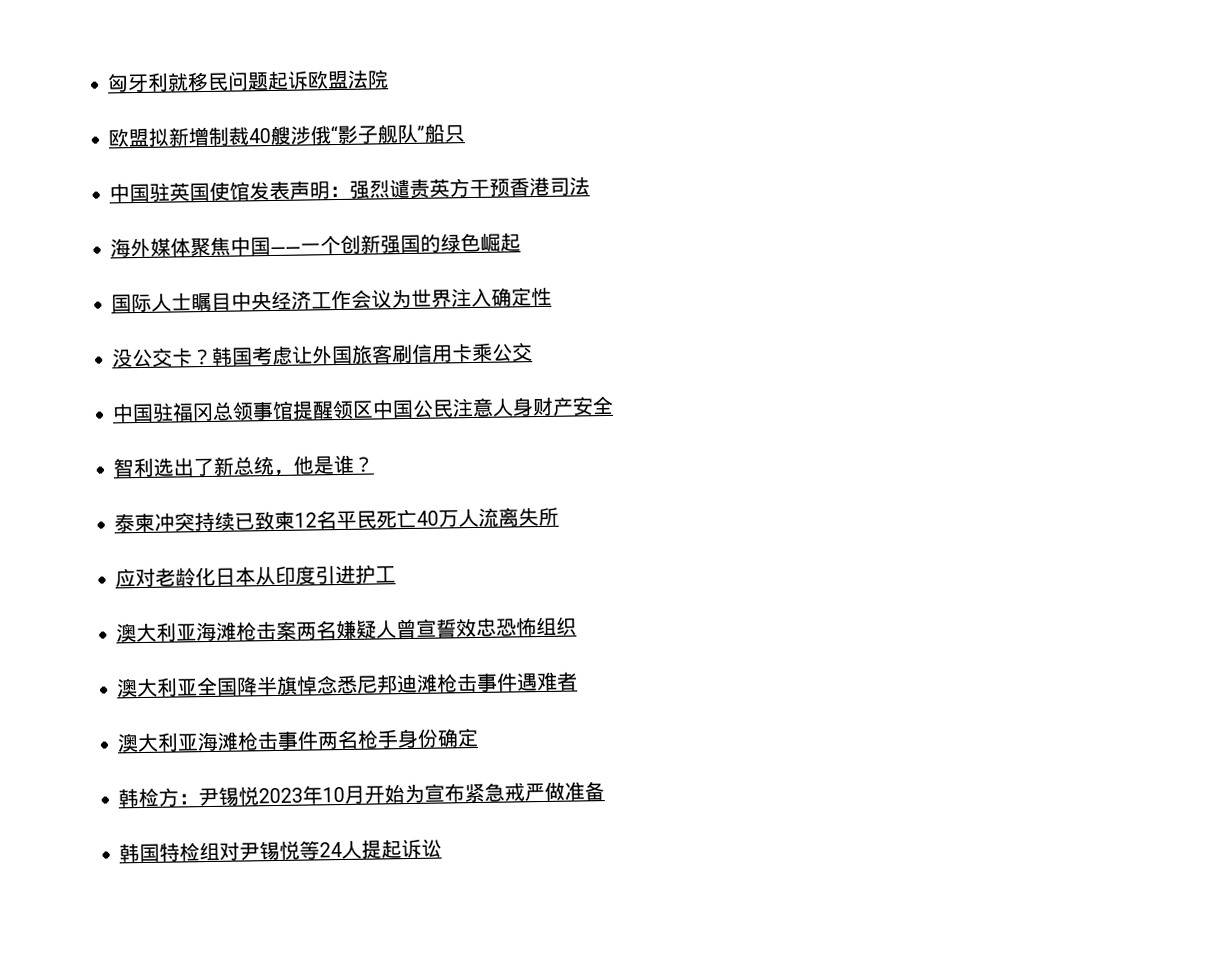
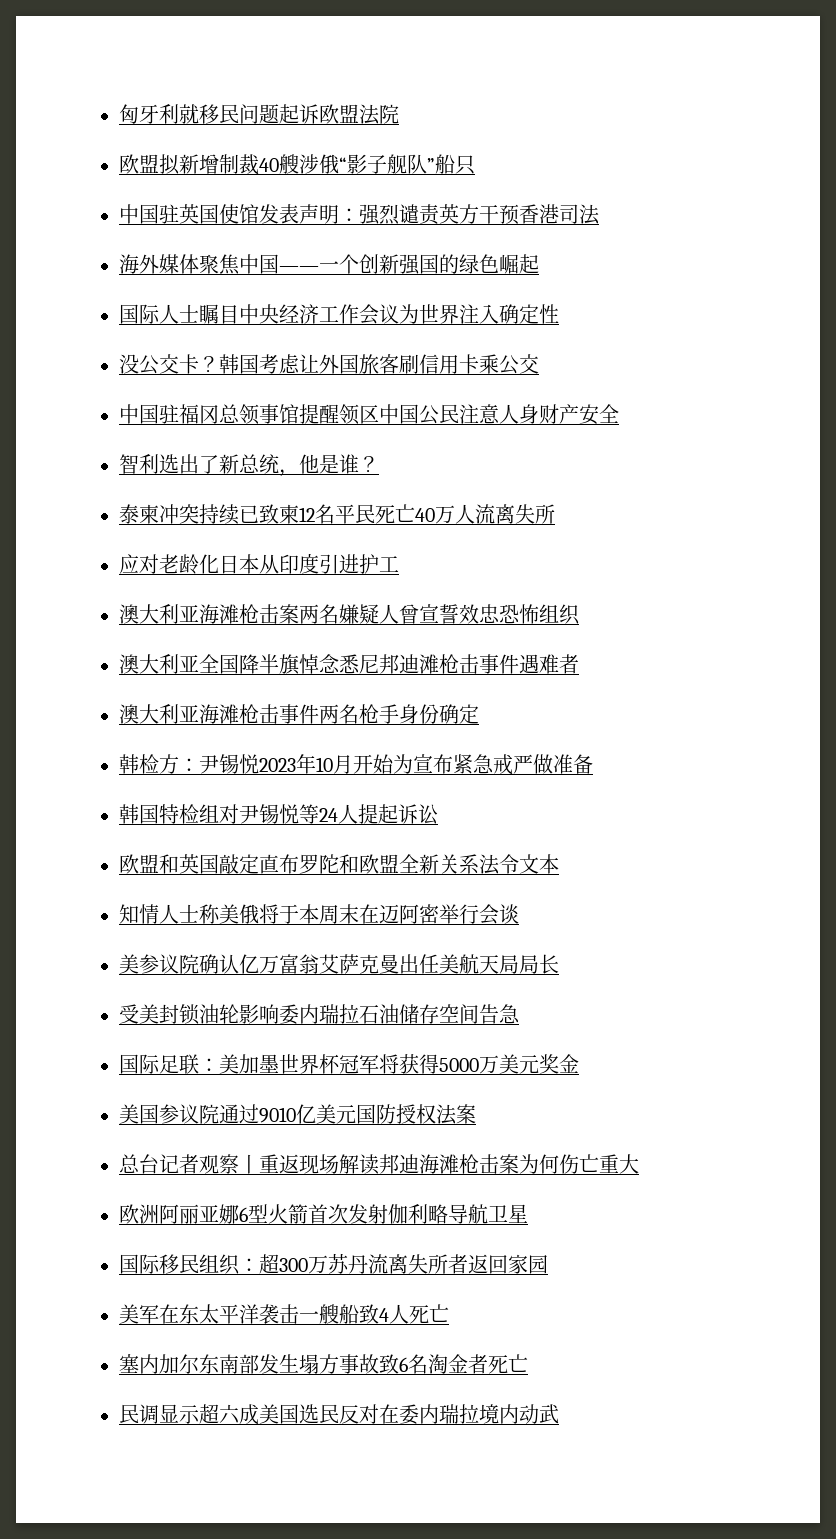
+ 欧盟和英国敲定直布罗陀和欧盟全新关系法令文本
+ 知情人士称美俄将于本周末在迈阿密举行会谈
+ 美参议院确认亿万富翁艾萨克曼出任美航天局局长
+ 受美封锁油轮影响委内瑞拉石油储存空间告急
+ 国际足联：美加墨世界杯冠军将获得5000万美元奖金
+ 美国参议院通过9010亿美元国防授权法案
+ 总台记者观察丨重返现场解读邦迪海滩枪击案为何伤亡重大
+ 欧洲阿丽亚娜6型火箭首次发射伽利略导航卫星
+ 国际移民组织：超300万苏丹流离失所者返回家园
+ 美军在东太平洋袭击一艘船致4人死亡
+ 塞内加尔东南部发生塌方事故致6名淘金者死亡
+ 民调显示超六成美国选民反对在委内瑞拉境内动武

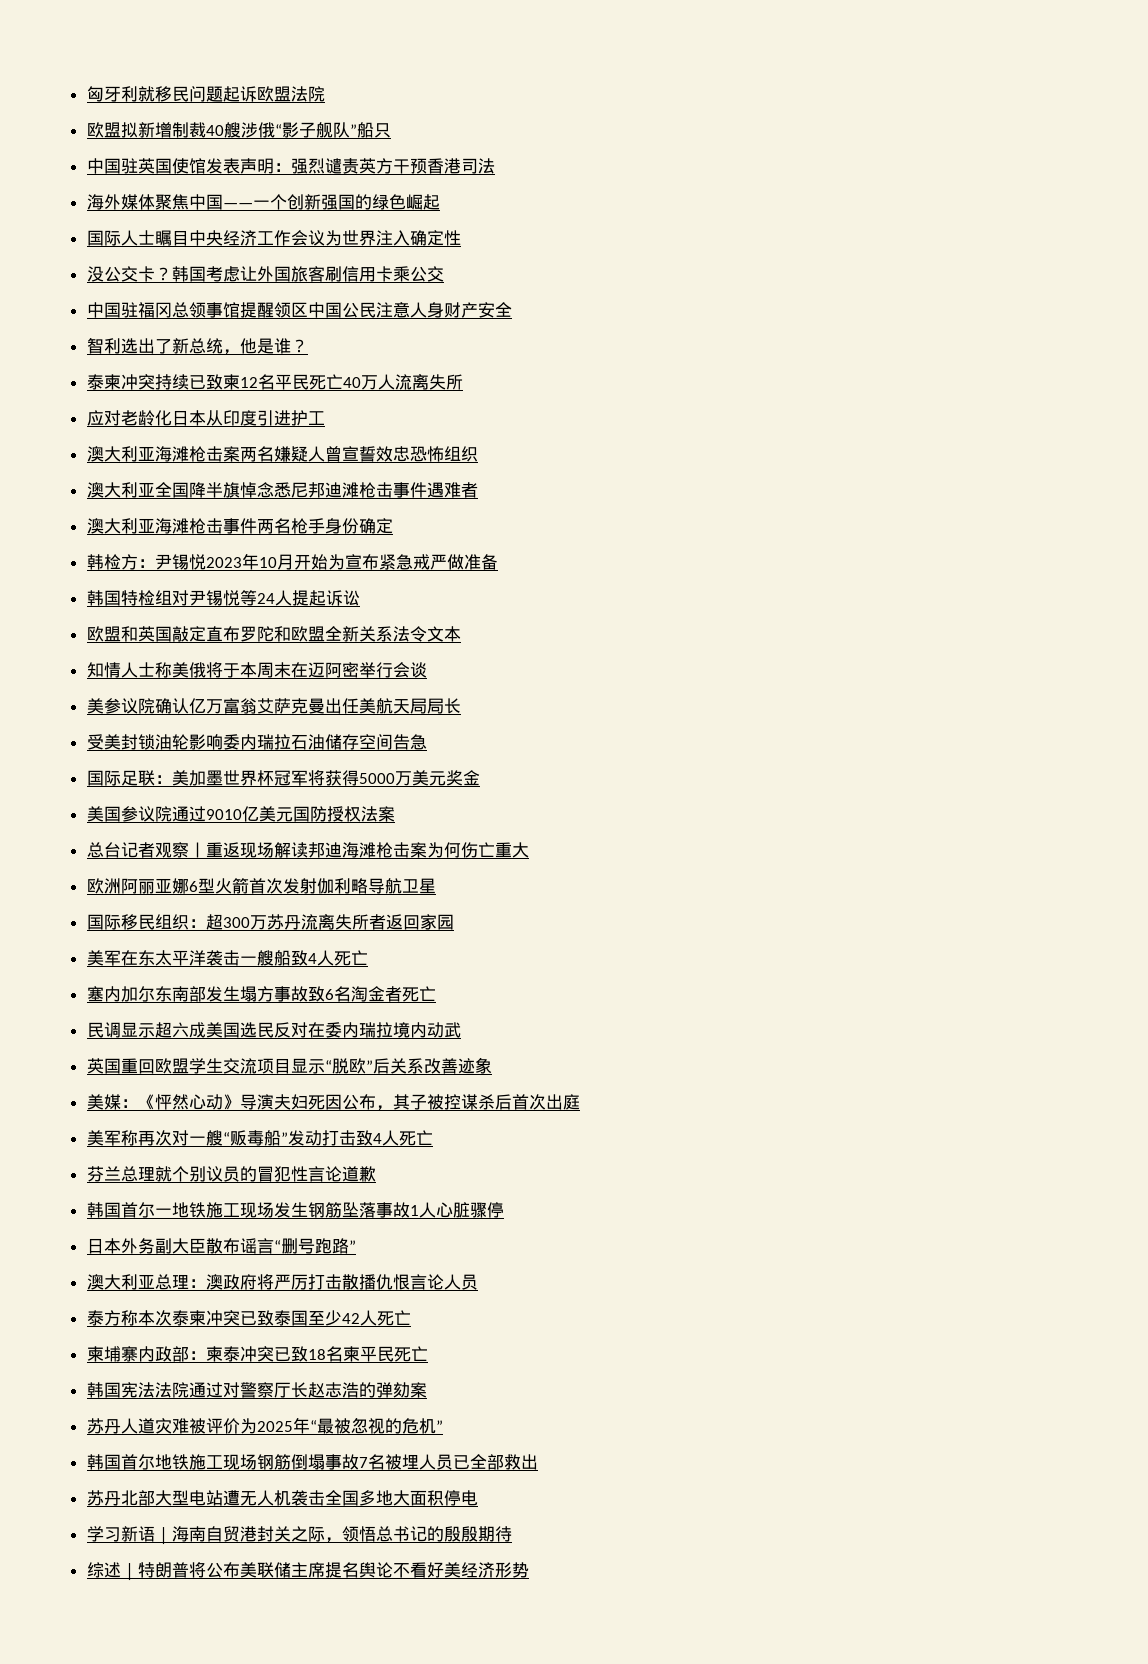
+ 英国重回欧盟学生交流项目显示“脱欧”后关系改善迹象
+ 美媒：《怦然心动》导演夫妇死因公布，其子被控谋杀后首次出庭
+ 美军称再次对一艘“贩毒船”发动打击致4人死亡
+ 芬兰总理就个别议员的冒犯性言论道歉
+ 韩国首尔一地铁施工现场发生钢筋坠落事故1人心脏骤停
+ 日本外务副大臣散布谣言“删号跑路”
+ 澳大利亚总理：澳政府将严厉打击散播仇恨言论人员
+ 泰方称本次泰柬冲突已致泰国至少42人死亡
+ 柬埔寨内政部：柬泰冲突已致18名柬平民死亡
+ 韩国宪法法院通过对警察厅长赵志浩的弹劾案
+ 苏丹人道灾难被评价为2025年“最被忽视的危机”
+ 韩国首尔地铁施工现场钢筋倒塌事故7名被埋人员已全部救出
+ 苏丹北部大型电站遭无人机袭击全国多地大面积停电
+ 学习新语｜海南自贸港封关之际，领悟总书记的殷殷期待
+ 综述｜特朗普将公布美联储主席提名舆论不看好美经济形势

